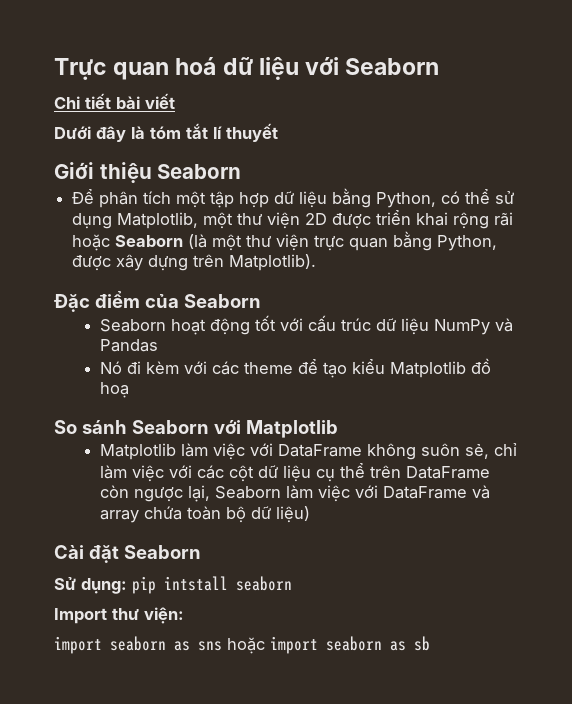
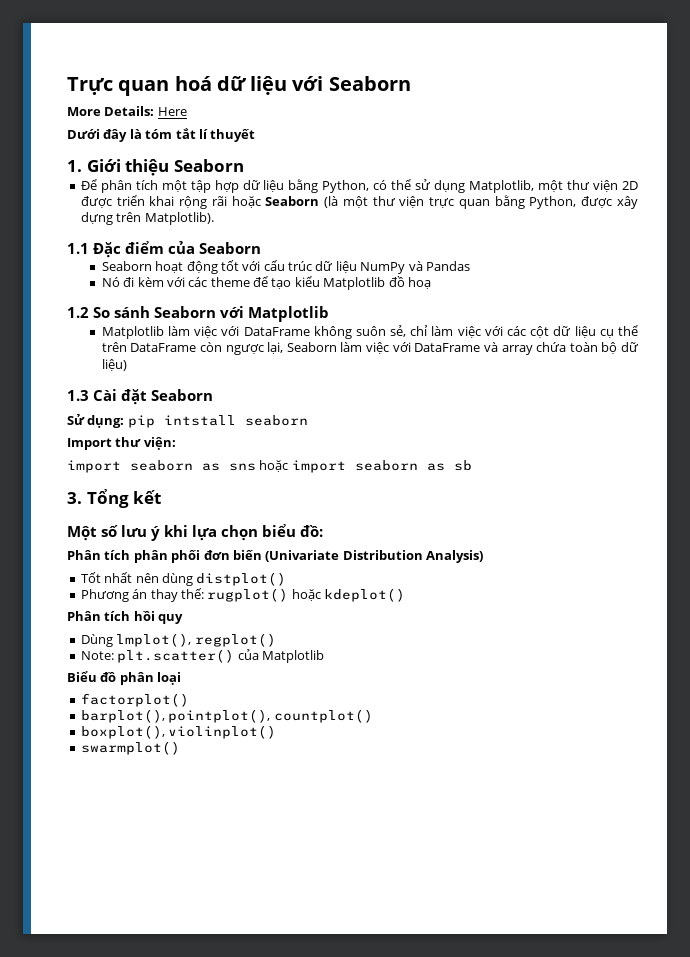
- Chi tiết bài viết
+ More Details: Here
- Giới thiệu Seaborn
+ 1. Giới thiệu Seaborn
- Đặc điểm của Seaborn
+ 1.1 Đặc điểm của Seaborn
- So sánh Seaborn với Matplotlib
+ 1.2 So sánh Seaborn với Matplotlib
- Cài đặt Seaborn
+ 1.3 Cài đặt Seaborn
+ 3. Tổng kết
+ Một số lưu ý khi lựa chọn biểu đồ:
+ Phân tích phân phối đơn biến (Univariate Distribution Analysis)
+ Tốt nhất nên dùng distplot()
+ Phương án thay thế: rugplot() hoặc kdeplot()
+ Phân tích hồi quy
+ Dùng lmplot(), regplot()
+ Note: plt.scatter() của Matplotlib
+ Biểu đồ phân loại
+ factorplot()
+ barplot(), pointplot(), countplot()
+ boxplot(), violinplot()
+ swarmplot()

